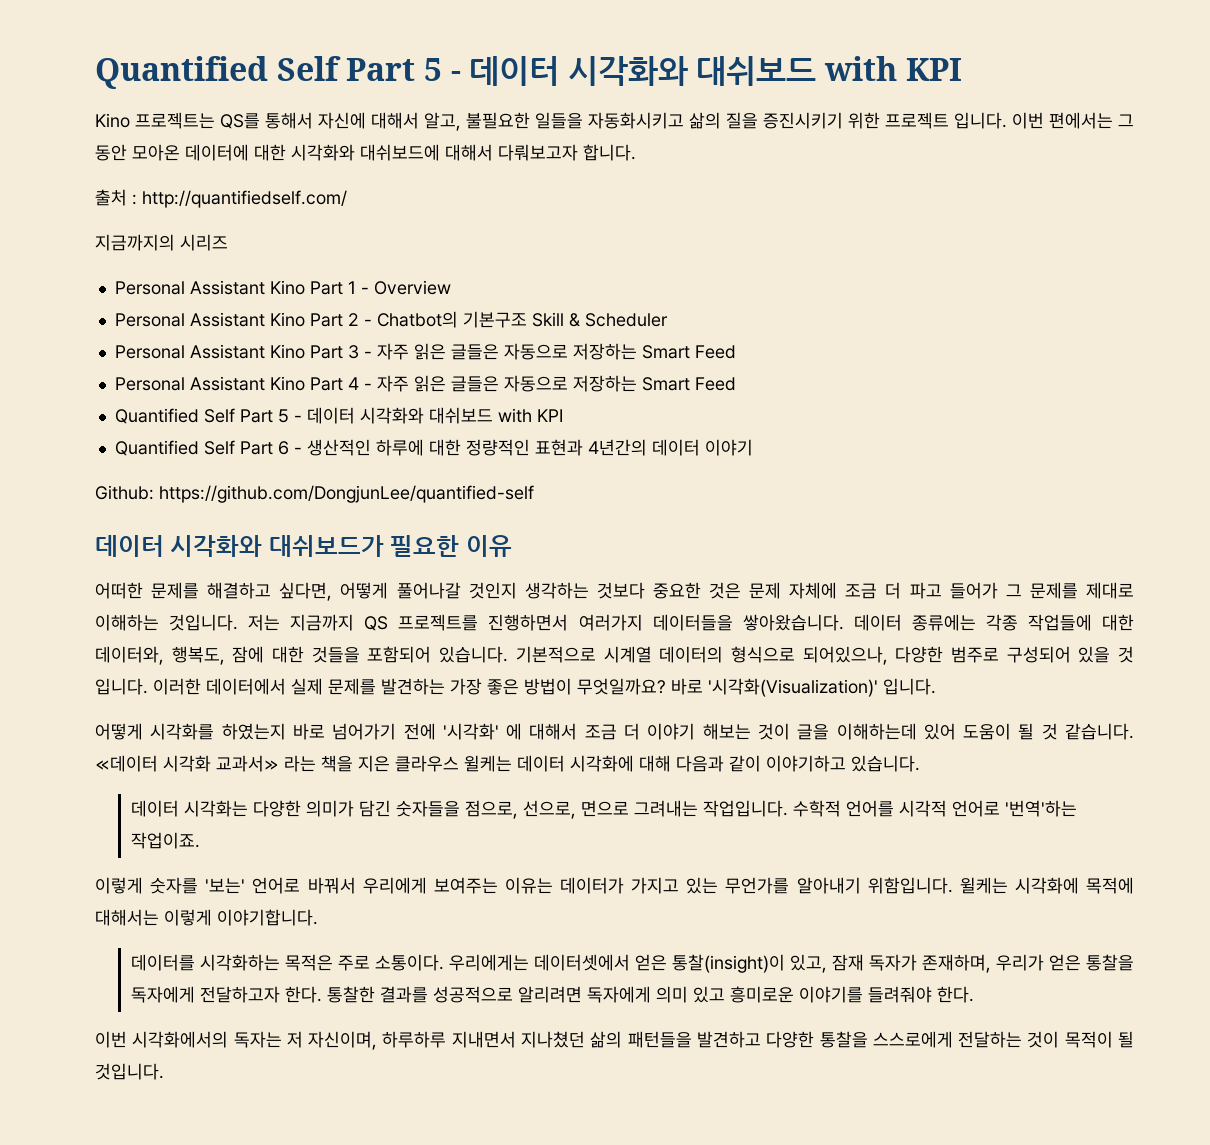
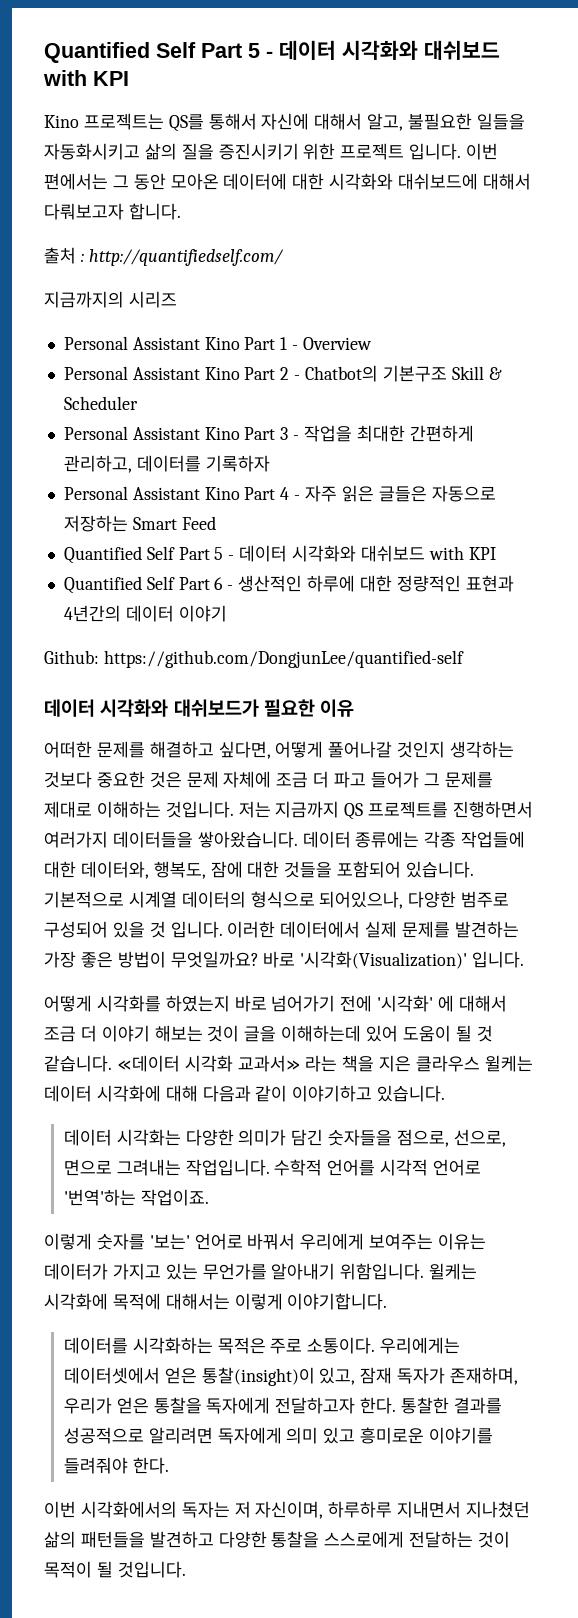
- Personal Assistant Kino Part 3 - 자주 읽은 글들은 자동으로 저장하는 Smart Feed
+ Personal Assistant Kino Part 3 - 작업을 최대한 간편하게 관리하고, 데이터를 기록하자

